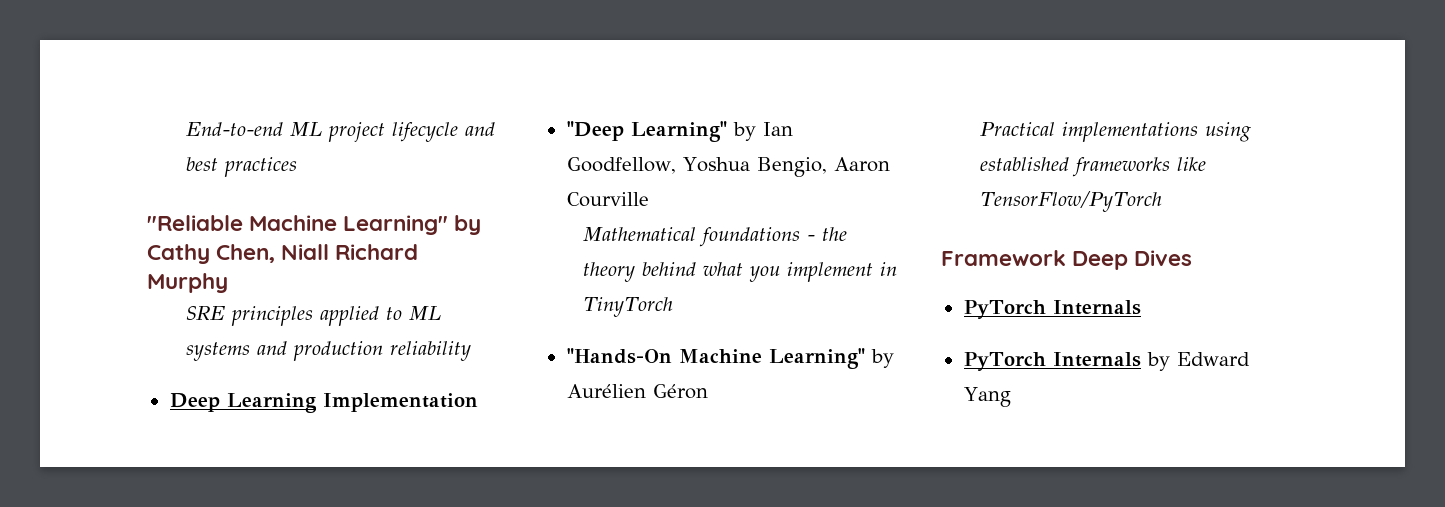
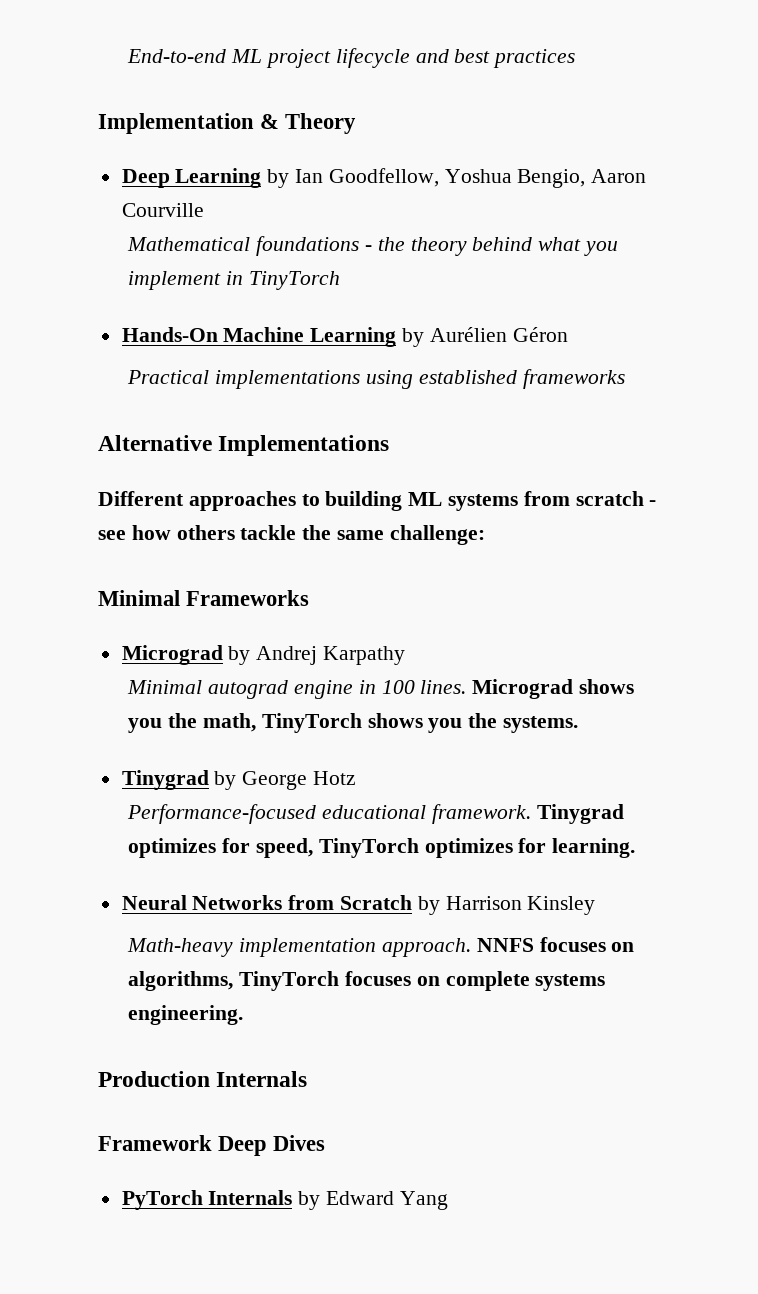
- "Reliable Machine Learning" by Cathy Chen, Niall Richard Murphy
- SRE principles applied to ML systems and production reliability
+ Implementation & Theory
- Deep Learning Implementation
- "Deep Learning" by Ian Goodfellow, Yoshua Bengio, Aaron Courville
+ Deep Learning by Ian Goodfellow, Yoshua Bengio, Aaron Courville
- "Hands-On Machine Learning" by Aurélien Géron
+ Hands-On Machine Learning by Aurélien Géron
- Practical implementations using established frameworks like TensorFlow/PyTorch
+ Practical implementations using established frameworks
+ Alternative Implementations
+ Different approaches to building ML systems from scratch - see how others tackle the same challenge:
+ Minimal Frameworks
+ Micrograd by Andrej Karpathy
+ Minimal autograd engine in 100 lines. Micrograd shows you the math, TinyTorch shows you the systems.
+ Tinygrad by George Hotz
+ Performance-focused educational framework. Tinygrad optimizes for speed, TinyTorch optimizes for learning.
+ Neural Networks from Scratch by Harrison Kinsley
+ Math-heavy implementation approach. NNFS focuses on algorithms, TinyTorch focuses on complete systems engineering.
+ Production Internals
  Framework Deep Dives
- PyTorch Internals

